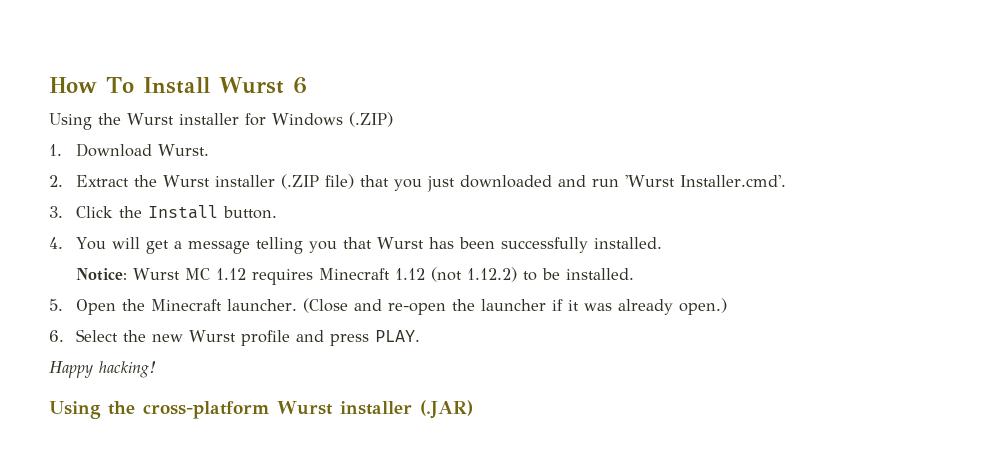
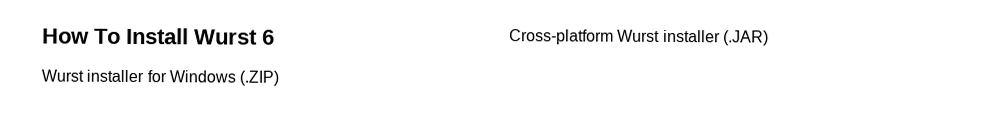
- Using the Wurst installer for Windows (.ZIP)
+ Wurst installer for Windows (.ZIP)
- 1. Download Wurst.
- 2. Extract the Wurst installer (.ZIP file) that you just downloaded and run 'Wurst Installer.cmd'.
- 3. Click the Install button.
- 4. You will get a message telling you that Wurst has been successfully installed.
- Notice: Wurst MC 1.12 requires Minecraft 1.12 (not 1.12.2) to be installed.
- 5. Open the Minecraft launcher. (Close and re-open the launcher if it was already open.)
- 6. Select the new Wurst profile and press PLAY.
- Happy hacking!
- Using the cross-platform Wurst installer (.JAR)
+ Cross-platform Wurst installer (.JAR)

